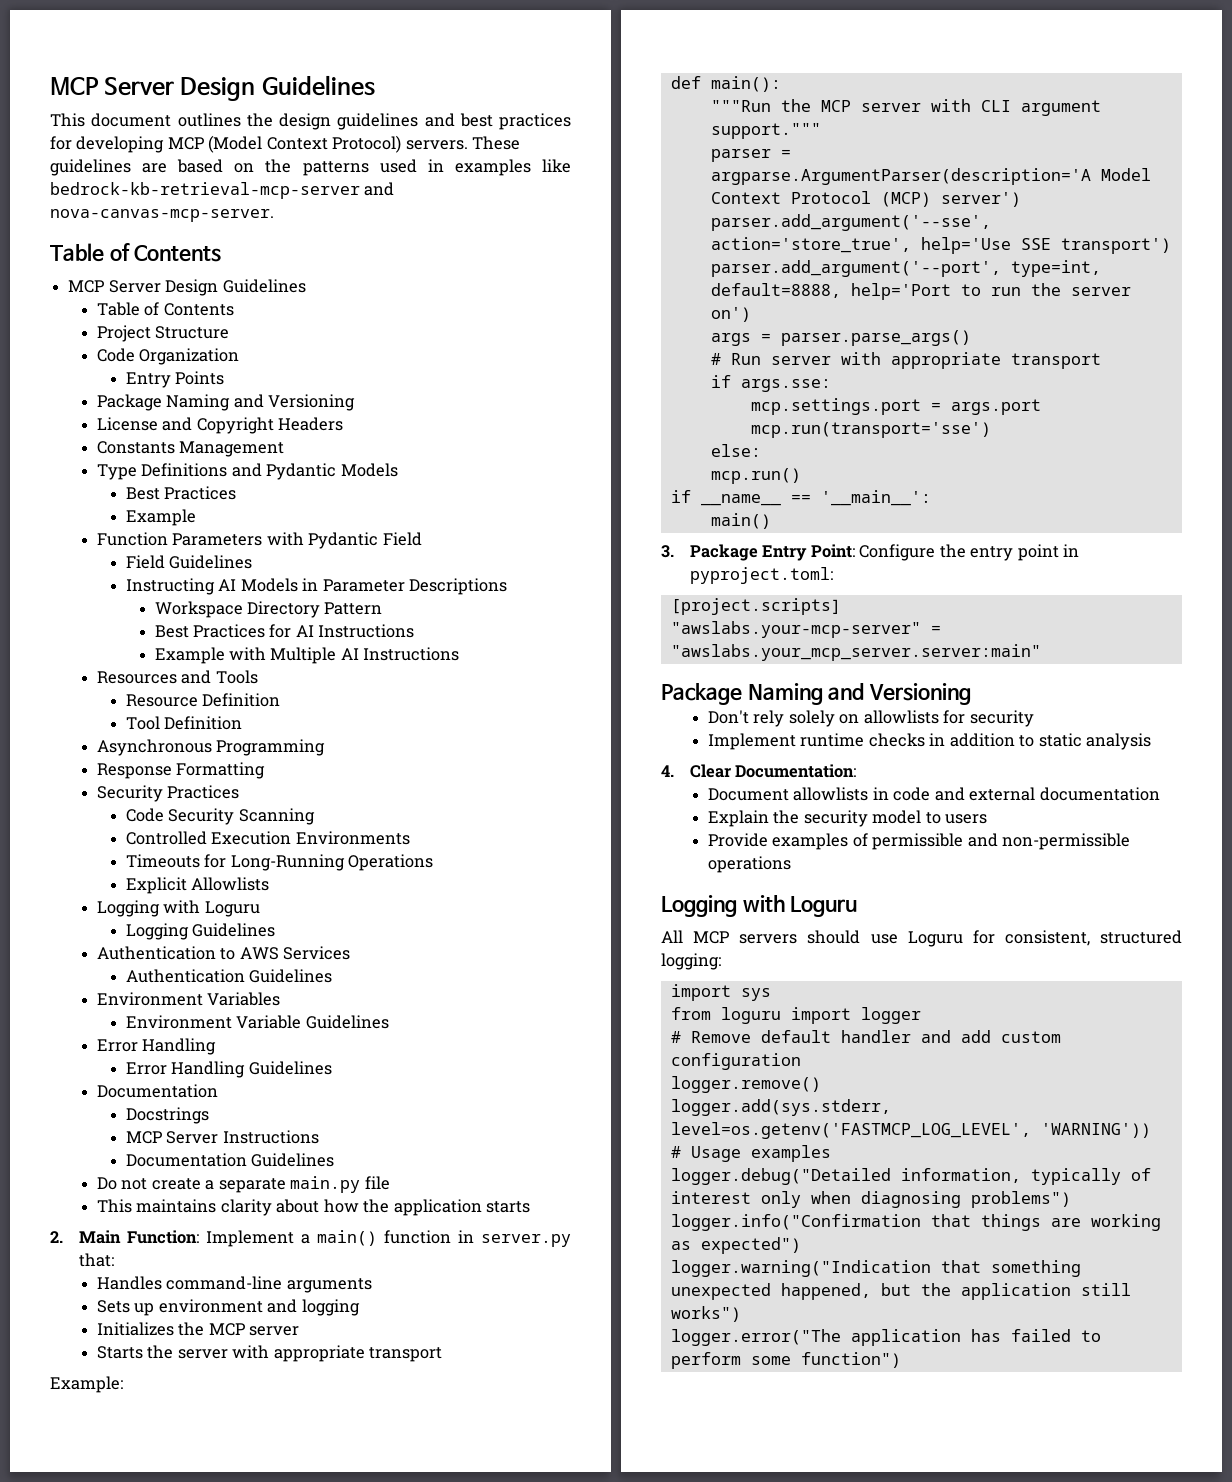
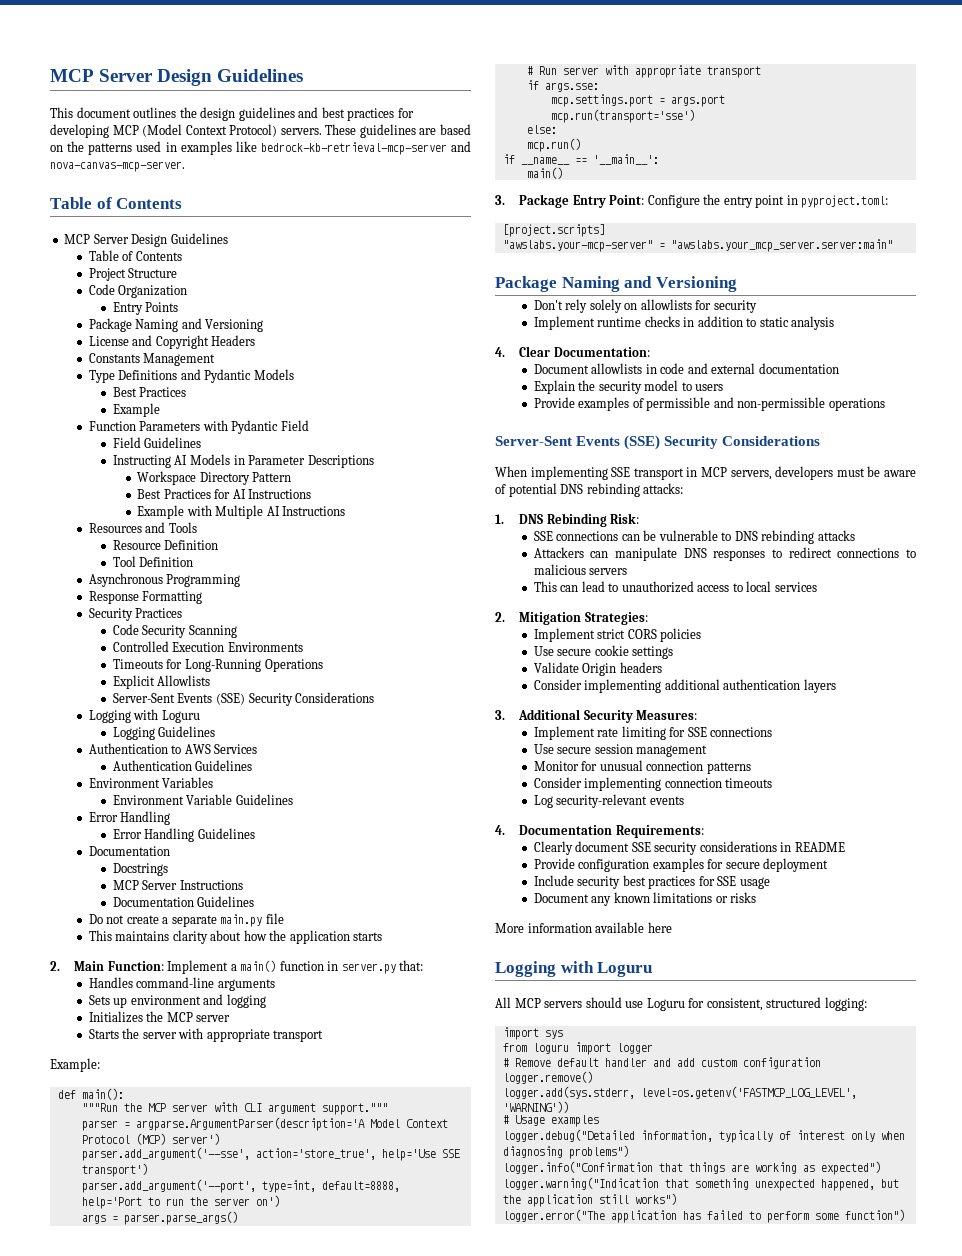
  Explicit Allowlists
+ Server-Sent Events (SSE) Security Considerations
  Provide examples of permissible and non-permissible operations
+ Server-Sent Events (SSE) Security Considerations
+ When implementing SSE transport in MCP servers, developers must be aware of potential DNS rebinding attacks:
+ 1. DNS Rebinding Risk:
+ SSE connections can be vulnerable to DNS rebinding attacks
+ Attackers can manipulate DNS responses to redirect connections to malicious servers
+ This can lead to unauthorized access to local services
+ 2. Mitigation Strategies:
+ Implement strict CORS policies
+ Use secure cookie settings
+ Validate Origin headers
+ Consider implementing additional authentication layers
+ 3. Additional Security Measures:
+ Implement rate limiting for SSE connections
+ Use secure session management
+ Monitor for unusual connection patterns
+ Consider implementing connection timeouts
+ Log security-relevant events
+ 4. Documentation Requirements:
+ Clearly document SSE security considerations in README
+ Provide configuration examples for secure deployment
+ Include security best practices for SSE usage
+ Document any known limitations or risks
+ More information available here

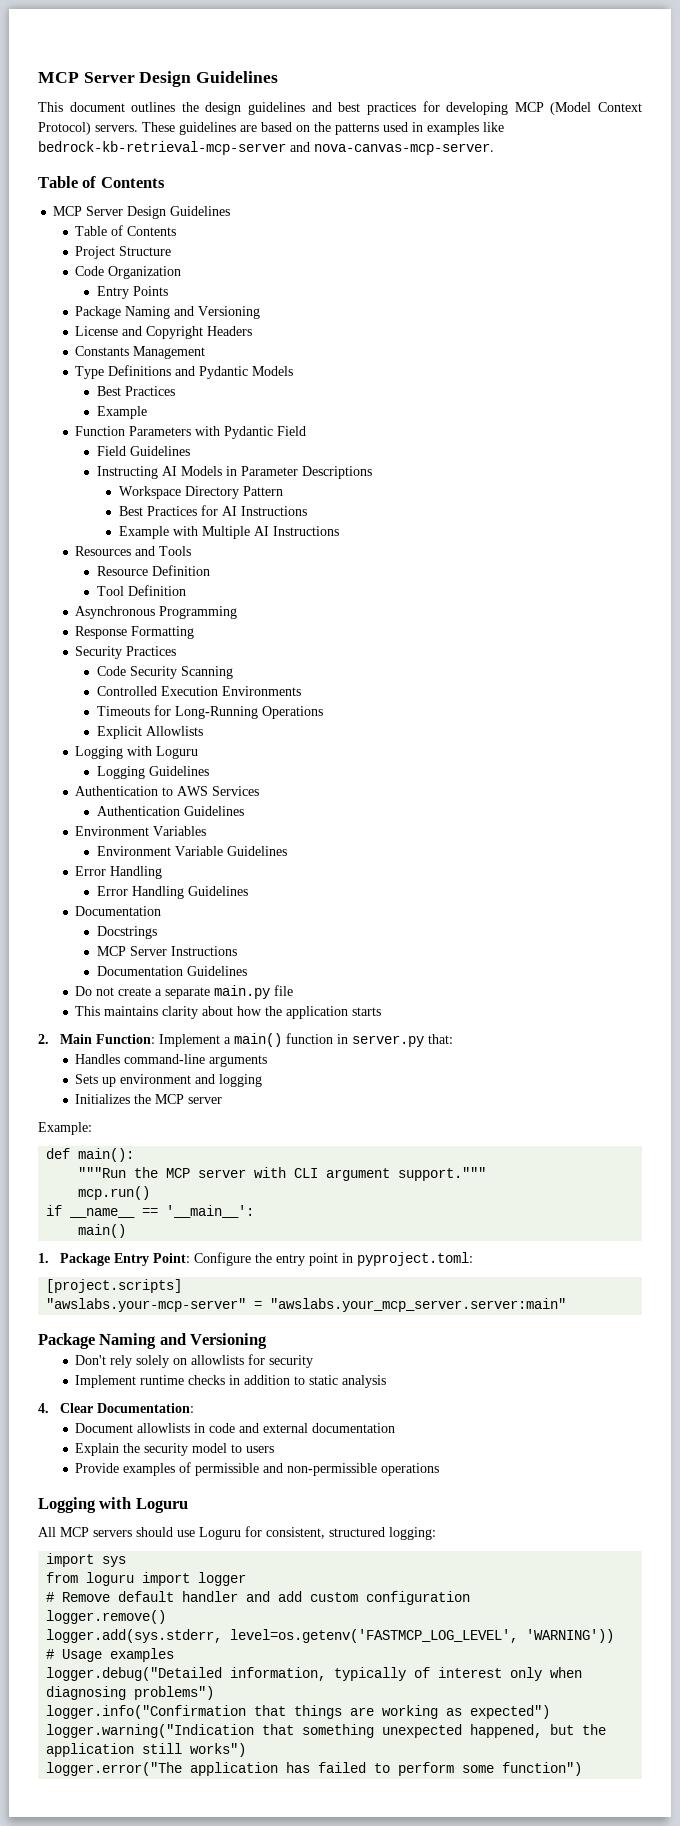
  Explicit Allowlists
- Server-Sent Events (SSE) Security Considerations
- Starts the server with appropriate transport
- parser = argparse.ArgumentParser(description='A Model Context Protocol (MCP) server')
- parser.add_argument('--sse', action='store_true', help='Use SSE transport')
- parser.add_argument('--port', type=int, default=8888, help='Port to run the server on')
- args = parser.parse_args()
- # Run server with appropriate transport
- if args.sse:
- mcp.settings.port = args.port
- mcp.run(transport='sse')
- else:
- 3. Package Entry Point: Configure the entry point in pyproject.toml:
+ 1. Package Entry Point: Configure the entry point in pyproject.toml:
  Provide examples of permissible and non-permissible operations
- Server-Sent Events (SSE) Security Considerations
- When implementing SSE transport in MCP servers, developers must be aware of potential DNS rebinding attacks:
- 1. DNS Rebinding Risk:
- SSE connections can be vulnerable to DNS rebinding attacks
- Attackers can manipulate DNS responses to redirect connections to malicious servers
- This can lead to unauthorized access to local services
- 2. Mitigation Strategies:
- Implement strict CORS policies
- Use secure cookie settings
- Validate Origin headers
- Consider implementing additional authentication layers
- 3. Additional Security Measures:
- Implement rate limiting for SSE connections
- Use secure session management
- Monitor for unusual connection patterns
- Consider implementing connection timeouts
- Log security-relevant events
- 4. Documentation Requirements:
- Clearly document SSE security considerations in README
- Provide configuration examples for secure deployment
- Include security best practices for SSE usage
- Document any known limitations or risks
- More information available here

